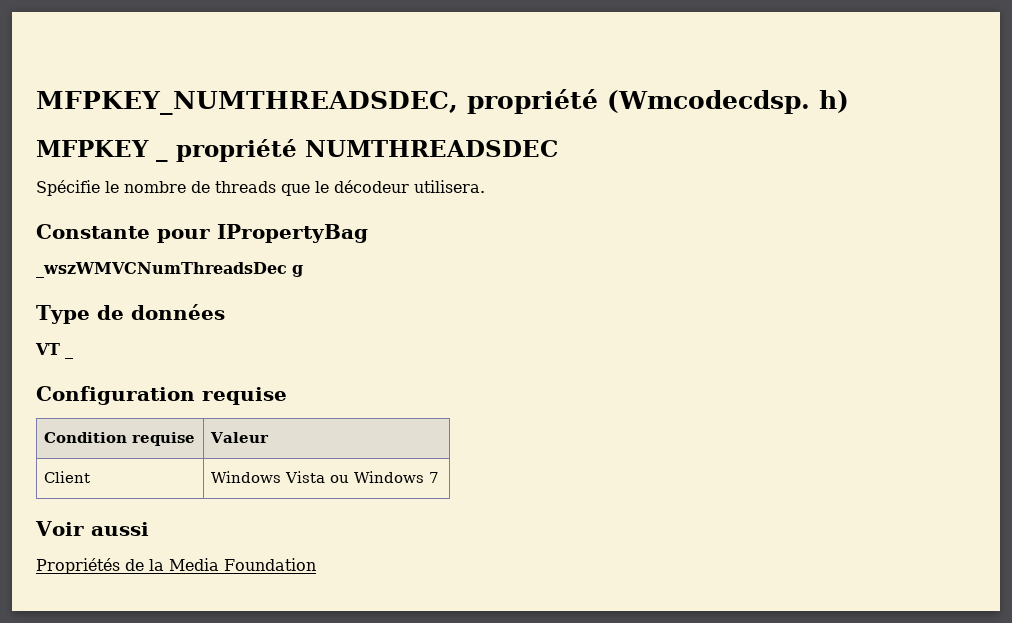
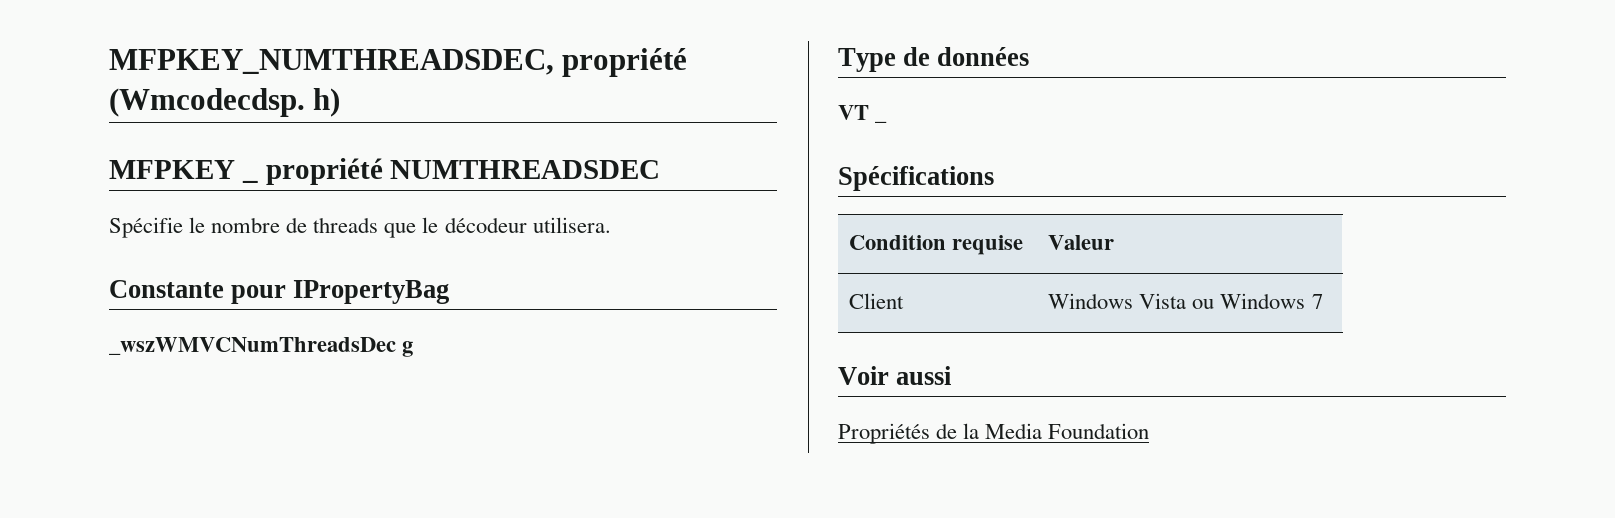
- Configuration requise
+ Spécifications

